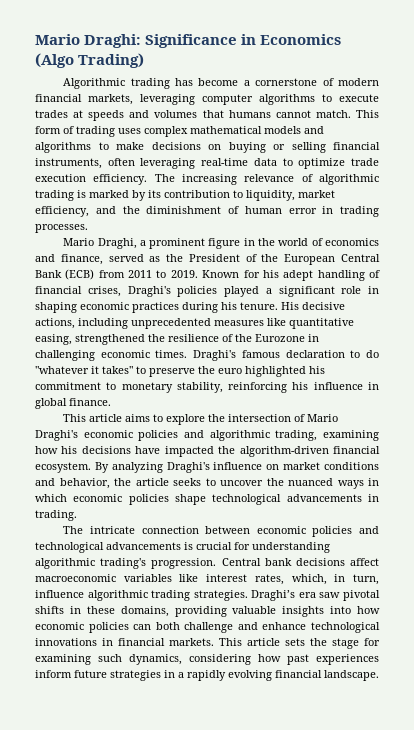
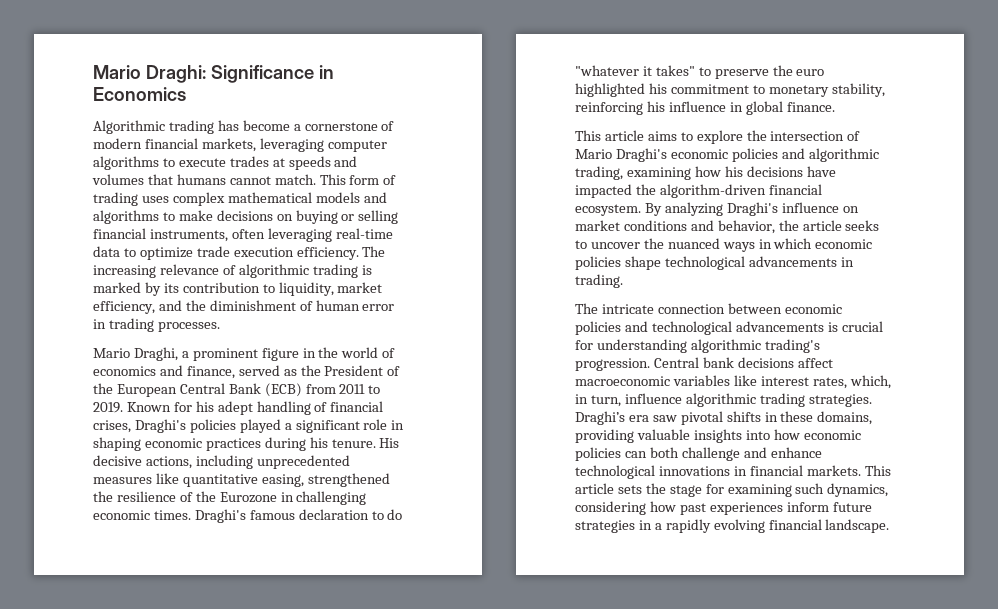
- Mario Draghi: Significance in Economics (Algo Trading)
+ Mario Draghi: Significance in Economics

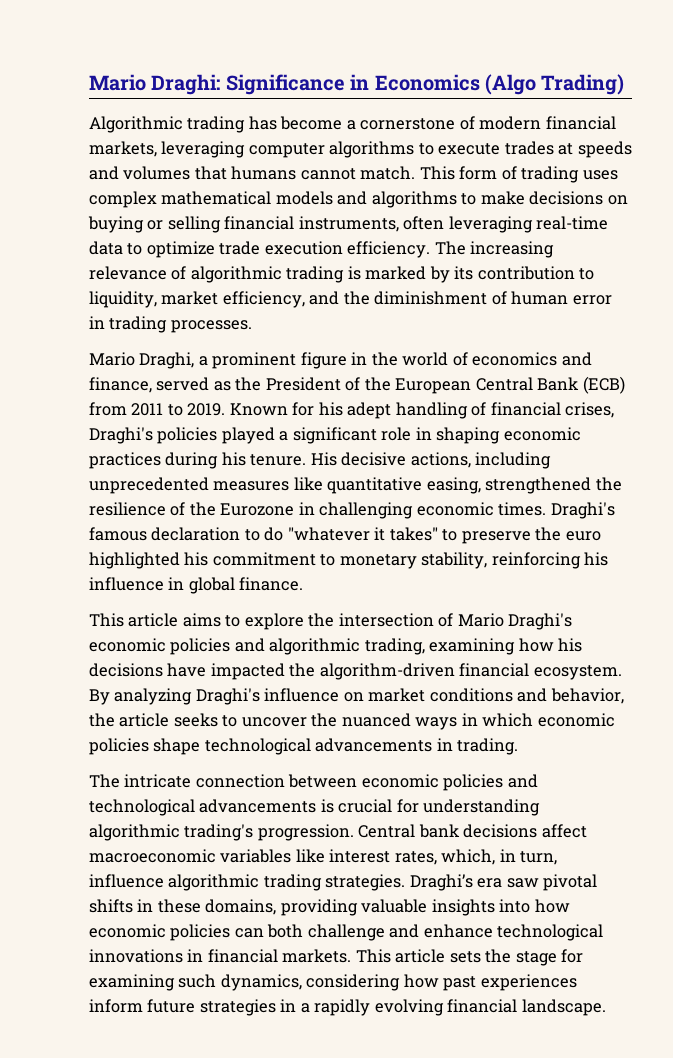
- Mario Draghi: Significance in Economics
+ Mario Draghi: Significance in Economics (Algo Trading)

